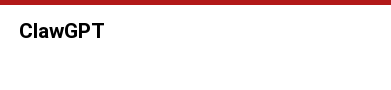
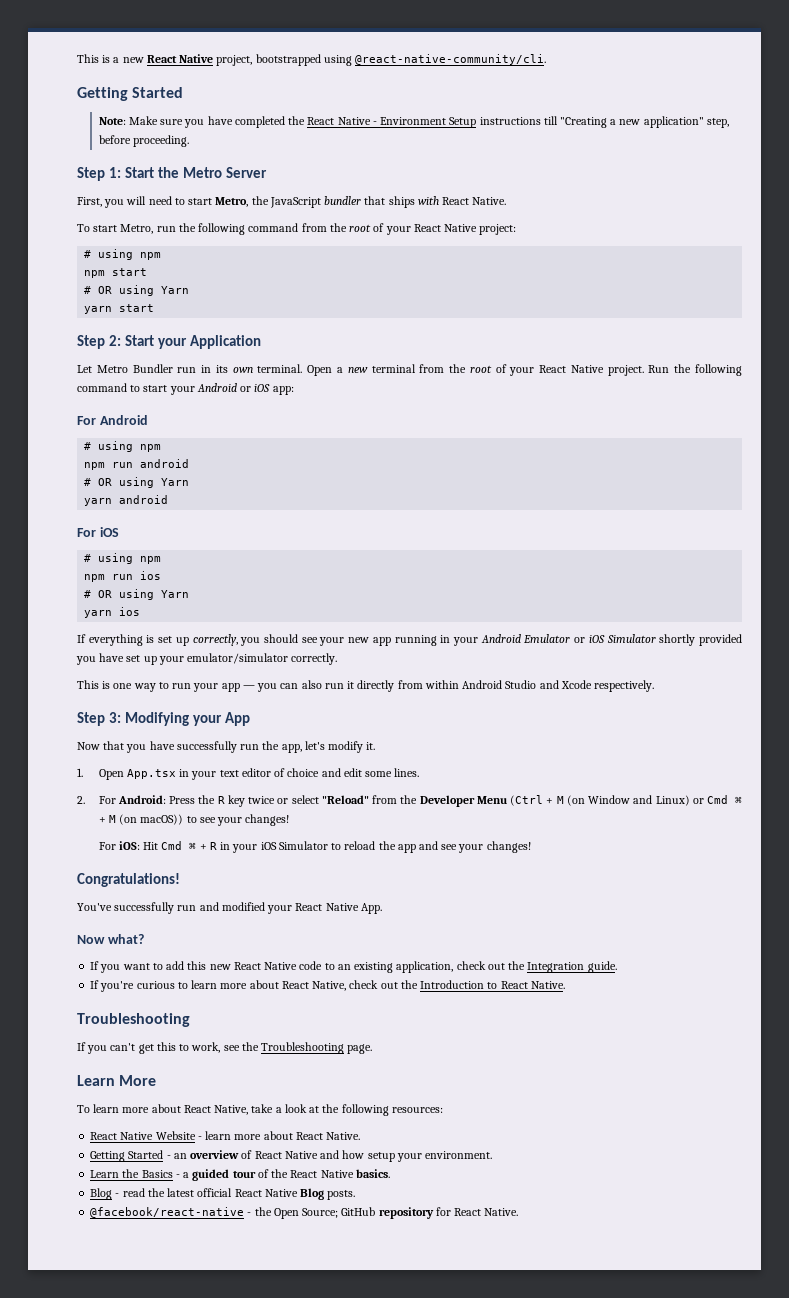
- ClawGPT
+ This is a new React Native project, bootstrapped using @react-native-community/cli.
+ Getting Started
+ Note: Make sure you have completed the React Native - Environment Setup instructions till "Creating a new application" step, before proceeding.
+ Step 1: Start the Metro Server
+ First, you will need to start Metro, the JavaScript bundler that ships with React Native.
+ To start Metro, run the following command from the root of your React Native project:
+ # using npm
+ npm start
+ # OR using Yarn
+ yarn start
+ Step 2: Start your Application
+ Let Metro Bundler run in its own terminal. Open a new terminal from the root of your React Native project. Run the following command to start your Android or iOS app:
+ For Android
+ # using npm
+ npm run android
+ # OR using Yarn
+ yarn android
+ For iOS
+ # using npm
+ npm run ios
+ # OR using Yarn
+ yarn ios
+ If everything is set up correctly, you should see your new app running in your Android Emulator or iOS Simulator shortly provided you have set up your emulator/simulator correctly.
+ This is one way to run your app — you can also run it directly from within Android Studio and Xcode respectively.
+ Step 3: Modifying your App
+ Now that you have successfully run the app, let's modify it.
+ 1. Open App.tsx in your text editor of choice and edit some lines.
+ 2. For Android: Press the R key twice or select "Reload" from the Developer Menu (Ctrl + M (on Window and Linux) or Cmd ⌘ + M (on macOS)) to see your changes!
+ For iOS: Hit Cmd ⌘ + R in your iOS Simulator to reload the app and see your changes!
+ Congratulations!
+ You've successfully run and modified your React Native App.
+ Now what?
+ If you want to add this new React Native code to an existing application, check out the Integration guide.
+ If you're curious to learn more about React Native, check out the Introduction to React Native.
+ Troubleshooting
+ If you can't get this to work, see the Troubleshooting page.
+ Learn More
+ To learn more about React Native, take a look at the following resources:
+ React Native Website - learn more about React Native.
+ Getting Started - an overview of React Native and how setup your environment.
+ Learn the Basics - a guided tour of the React Native basics.
+ Blog - read the latest official React Native Blog posts.
+ @facebook/react-native - the Open Source; GitHub repository for React Native.

